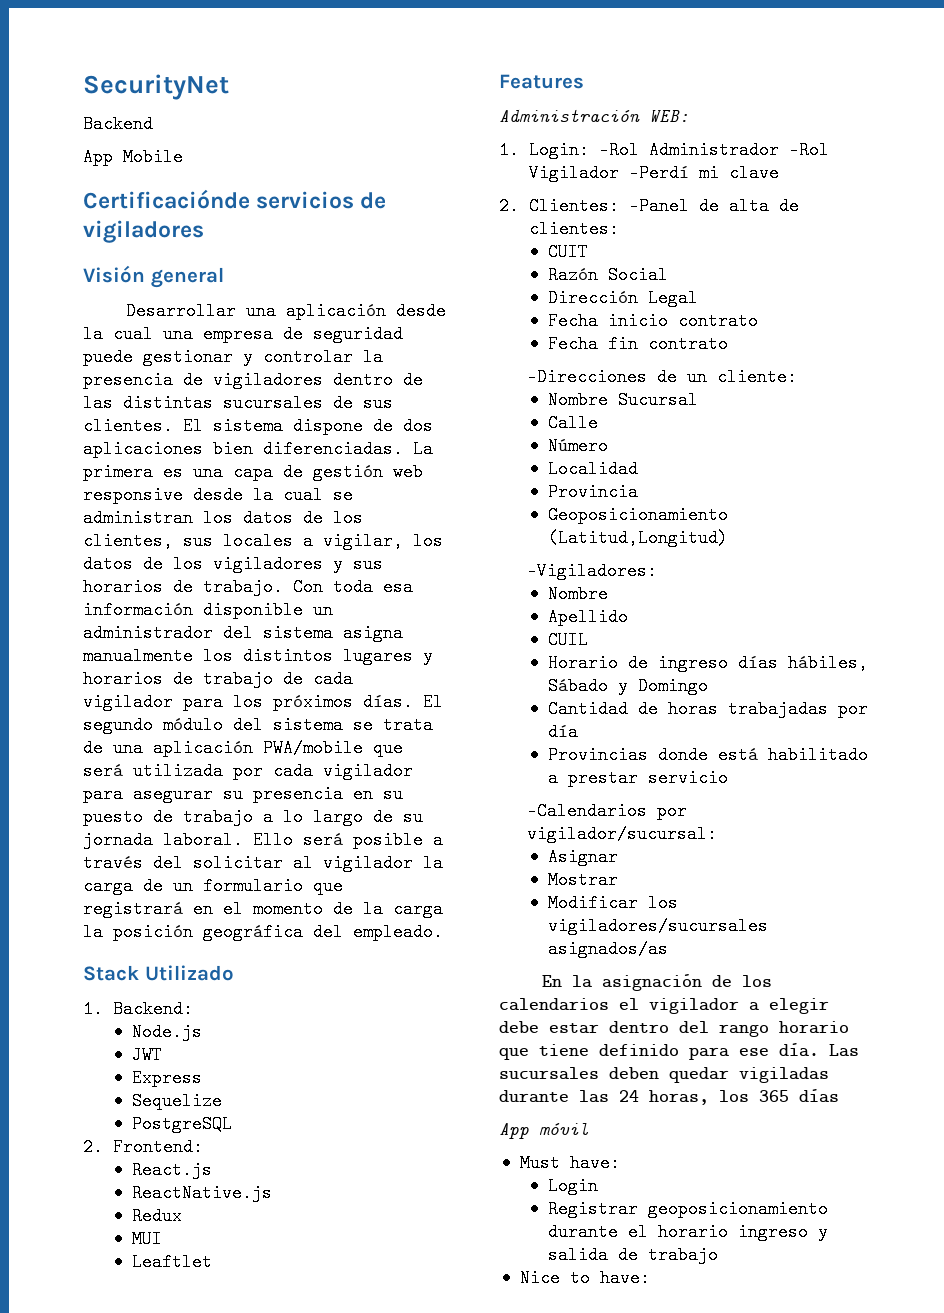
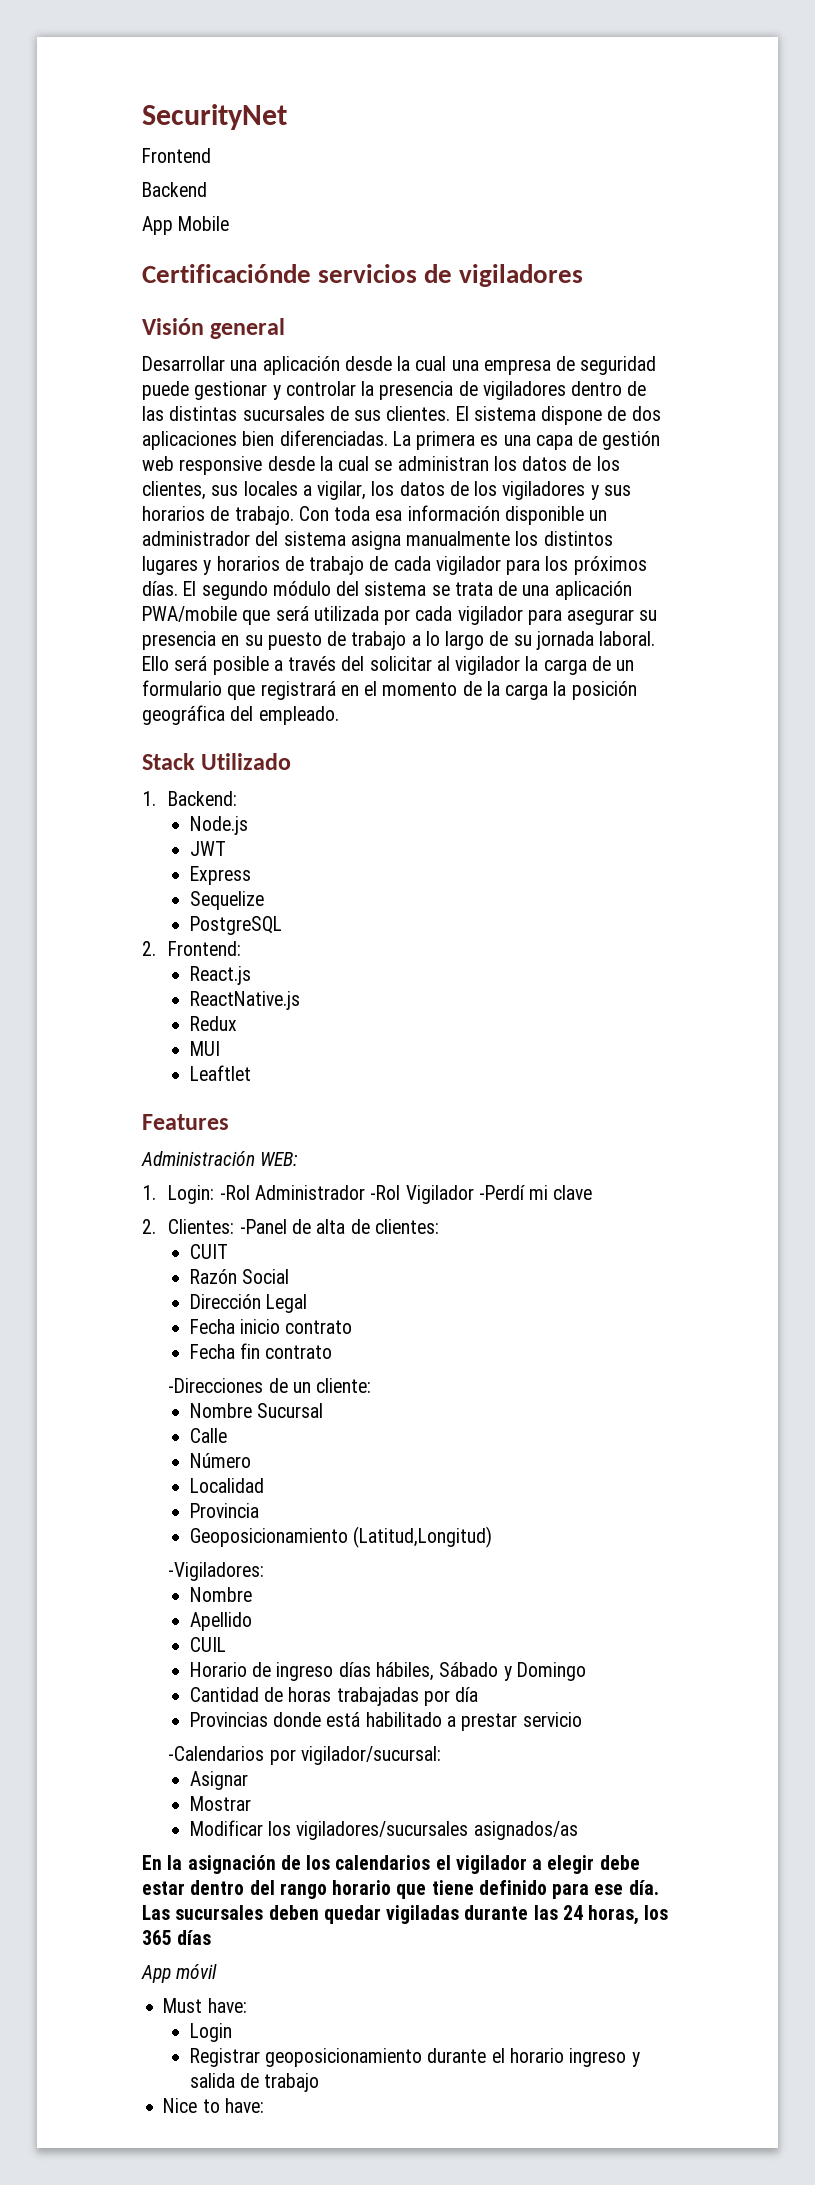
+ Frontend

